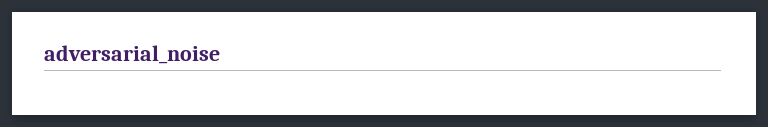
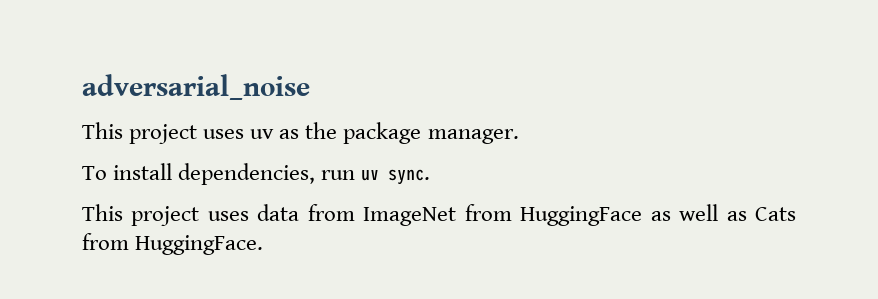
+ This project uses uv as the package manager.
+ To install dependencies, run uv sync.
+ This project uses data from ImageNet from HuggingFace as well as Cats from HuggingFace.

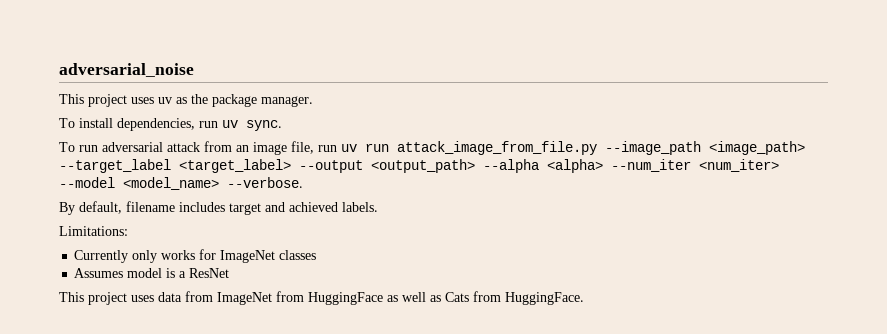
+ To run adversarial attack from an image file, run uv run attack_image_from_file.py --image_path <image_path> --target_label <target_label> --output <output_path> --alpha <alpha> --num_iter <num_iter> --model <model_name> --verbose.
+ By default, filename includes target and achieved labels.
+ Limitations:
+ Currently only works for ImageNet classes
+ Assumes model is a ResNet

